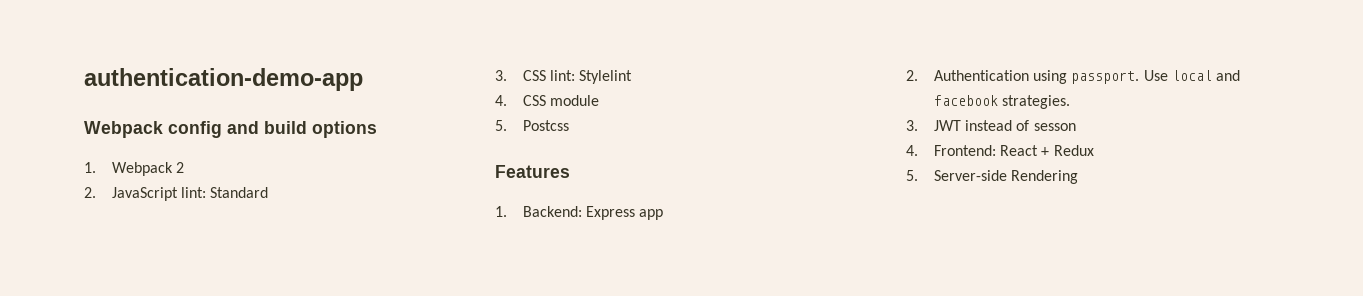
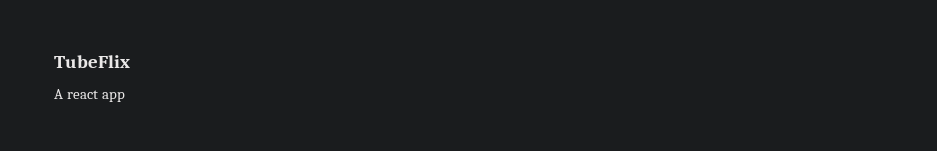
- authentication-demo-app
- Webpack config and build options
- 1. Webpack 2
- 2. JavaScript lint: Standard
- 3. CSS lint: Stylelint
- 4. CSS module
- 5. Postcss
- Features
- 1. Backend: Express app
- 2. Authentication using passport. Use local and facebook strategies.
- 3. JWT instead of sesson
- 4. Frontend: React + Redux
- 5. Server-side Rendering
+ TubeFlix
+ A react app

